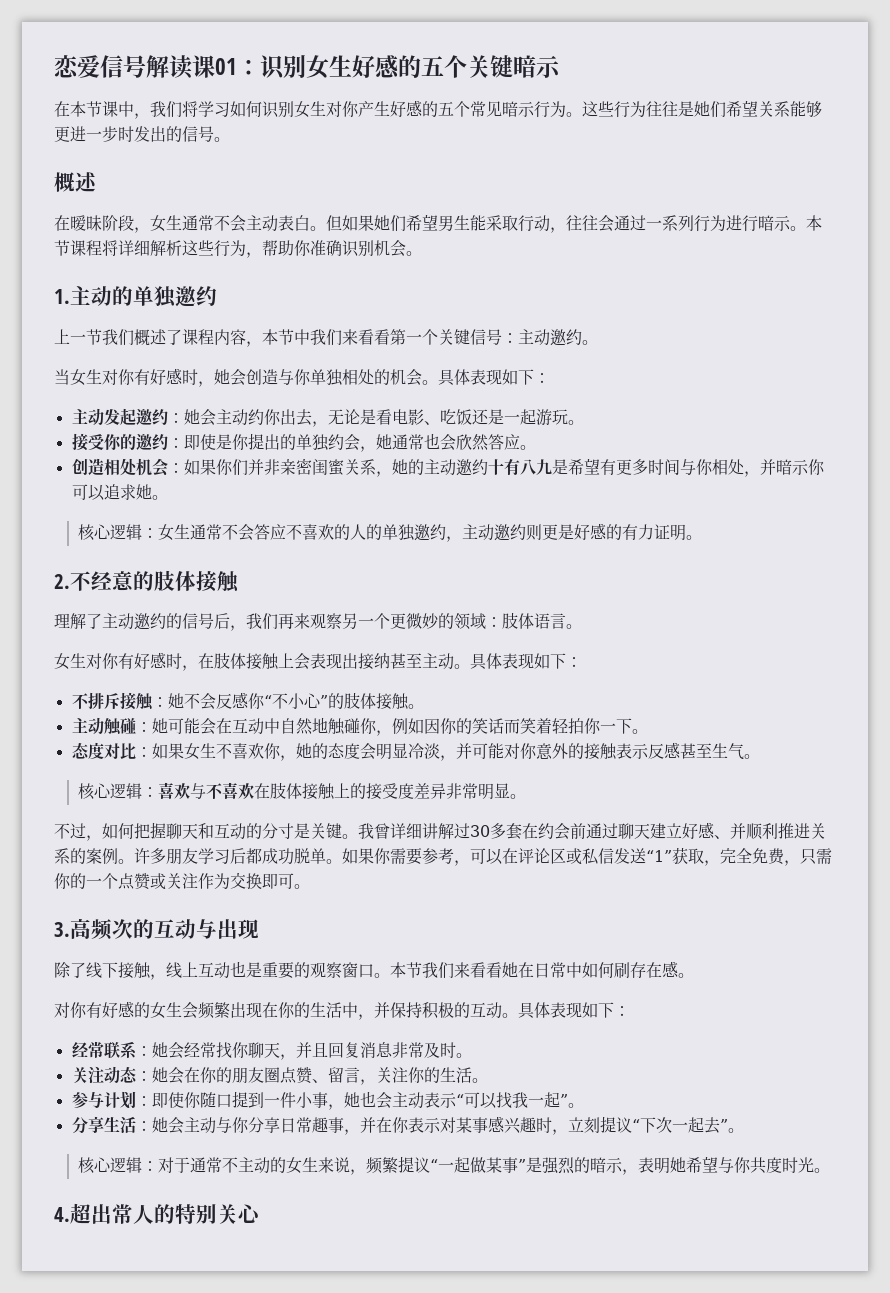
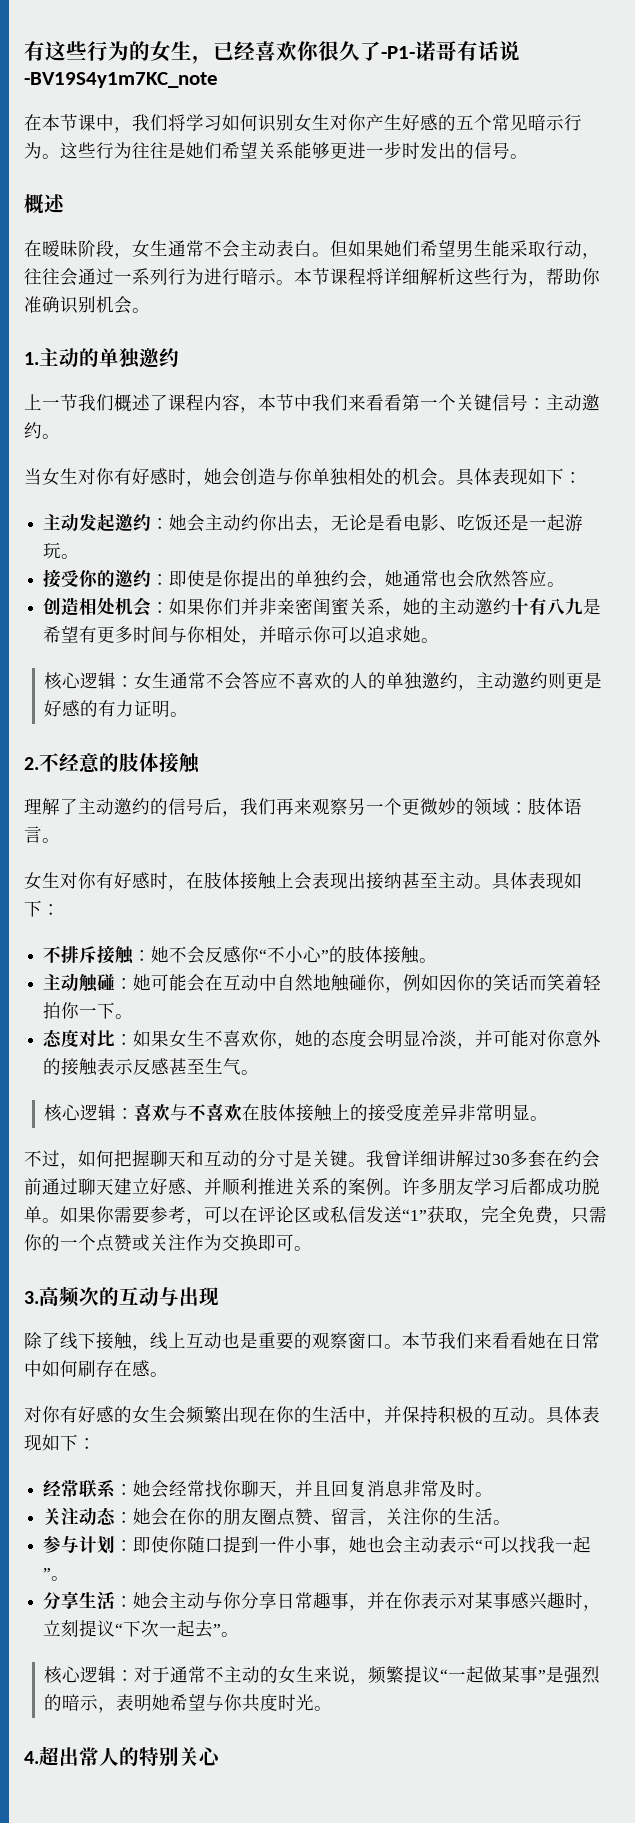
- 恋爱信号解读课01：识别女生好感的五个关键暗示
+ 有这些行为的女生，已经喜欢你很久了-P1-诺哥有话说-BV19S4y1m7KC_note

